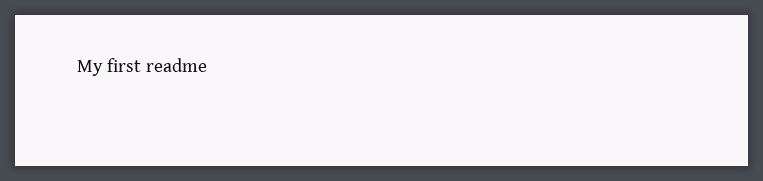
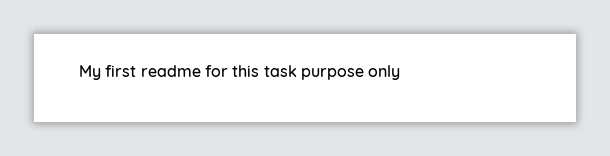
- My first readme
+ My first readme for this task purpose only

